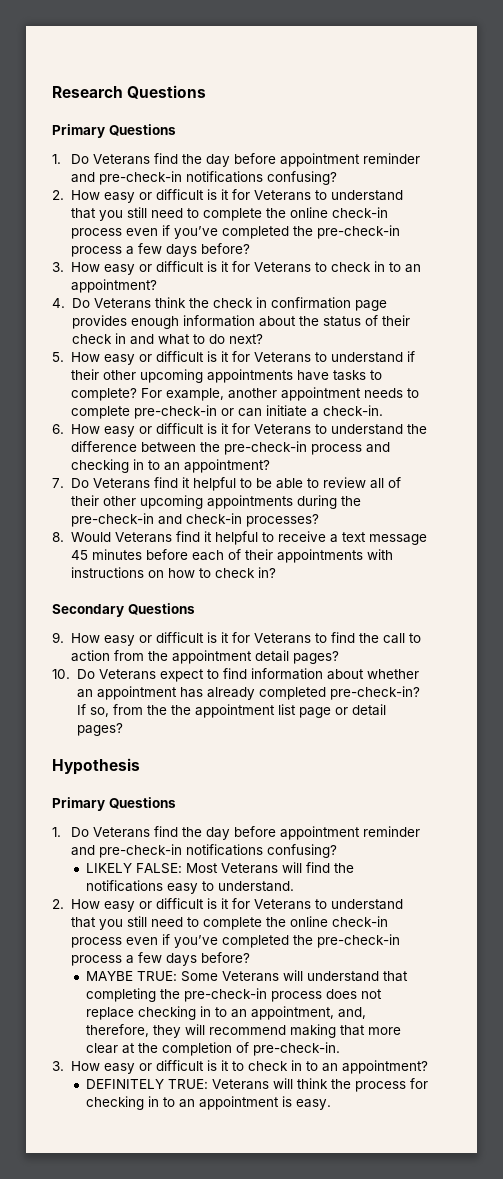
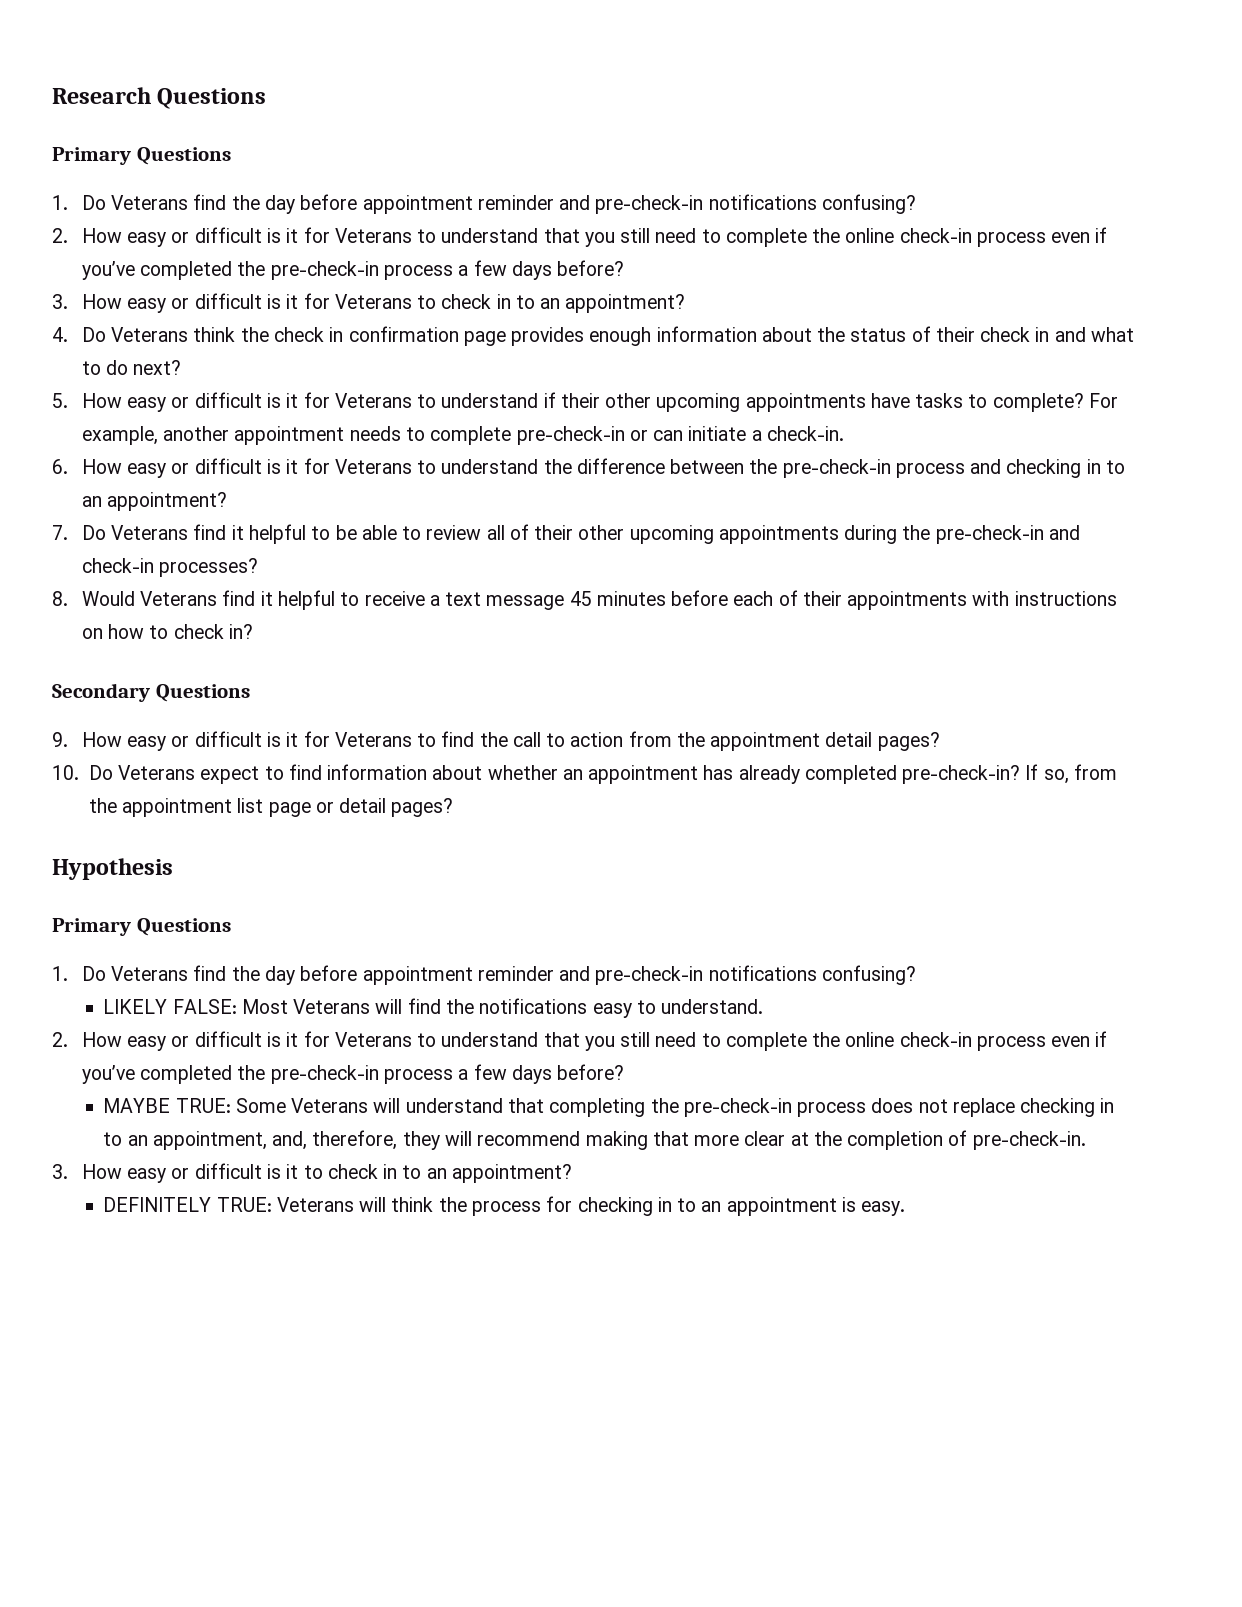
- If so, from the the appointment list page or detail pages?
+ If so, from the appointment list page or detail pages?

